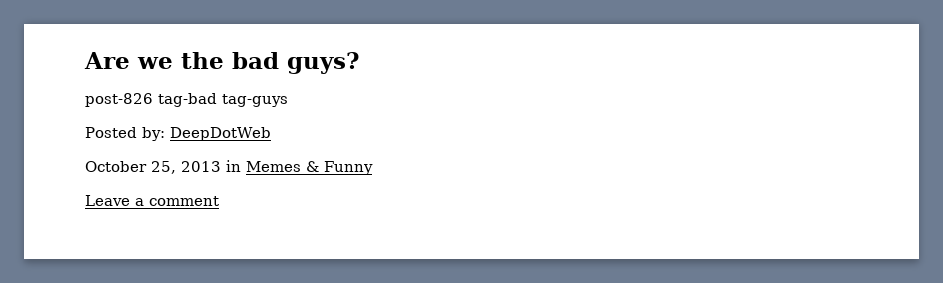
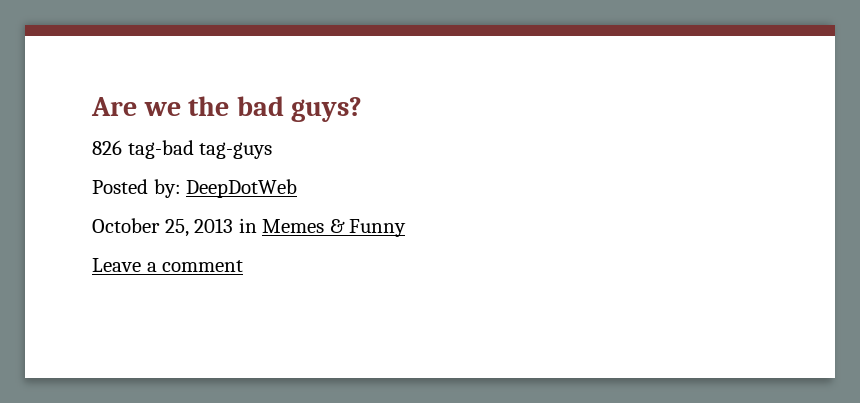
- post-826 tag-bad tag-guys
+ 826 tag-bad tag-guys

